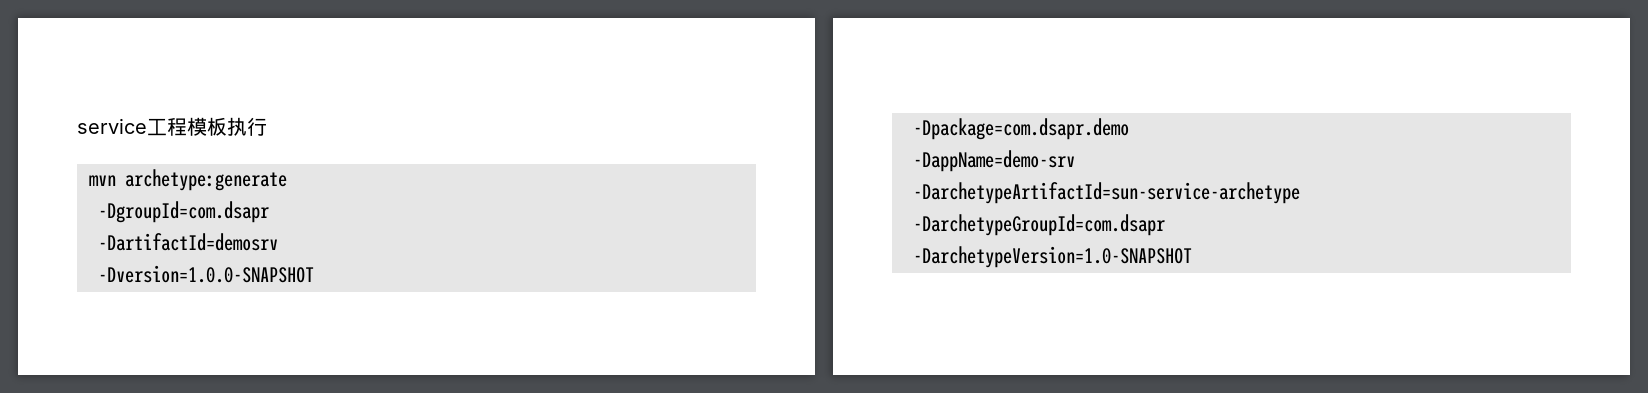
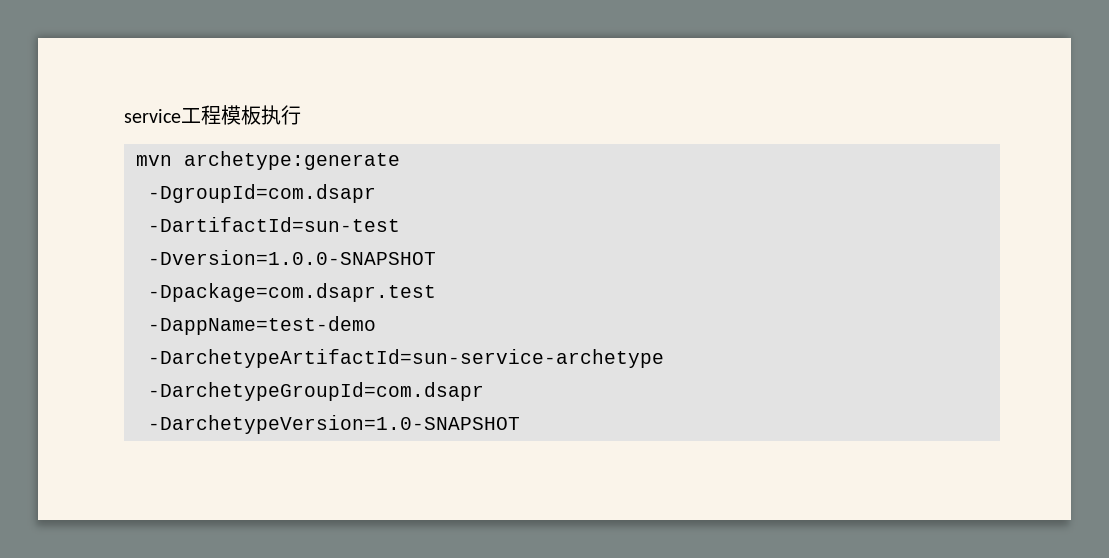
- -DartifactId=demosrv
+ -DartifactId=sun-test
- -Dpackage=com.dsapr.demo
- -DappName=demo-srv
+ -Dpackage=com.dsapr.test
+ -DappName=test-demo

